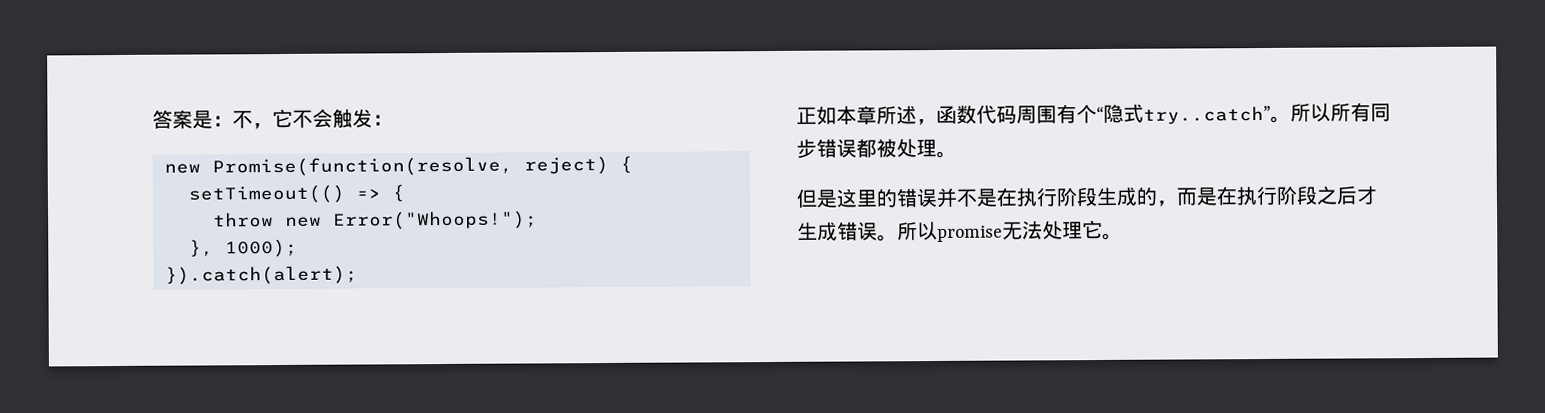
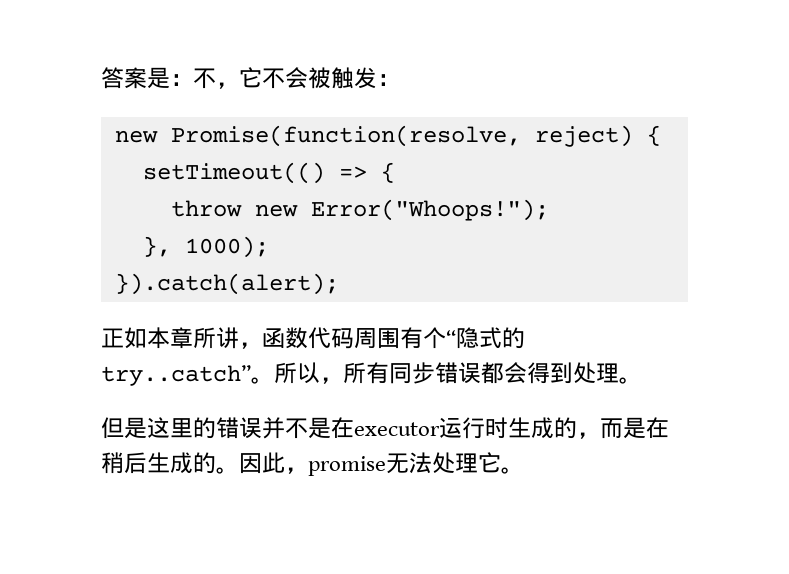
- 答案是：不，它不会触发：
+ 答案是：不，它不会被触发：
- 正如本章所述，函数代码周围有个“隐式try..catch”。
+ 正如本章所讲，函数代码周围有个“隐式的try..catch”。
- 所以所有同步错误都被处理。
+ 所以，所有同步错误都会得到处理。
- 但是这里的错误并不是在执行阶段生成的，而是在执行阶段之后才生成错误。所以promise无法处理它。
+ 但是这里的错误并不是在executor运行时生成的，而是在稍后生成的。因此，promise无法处理它。

